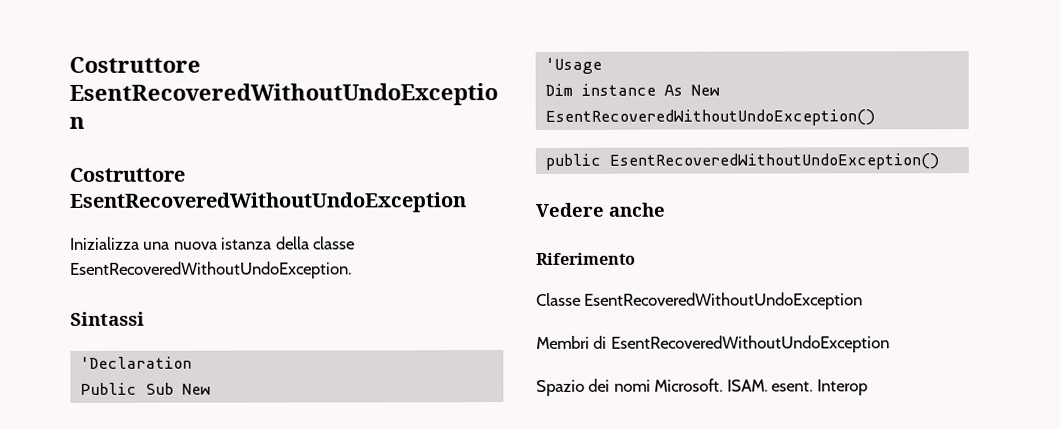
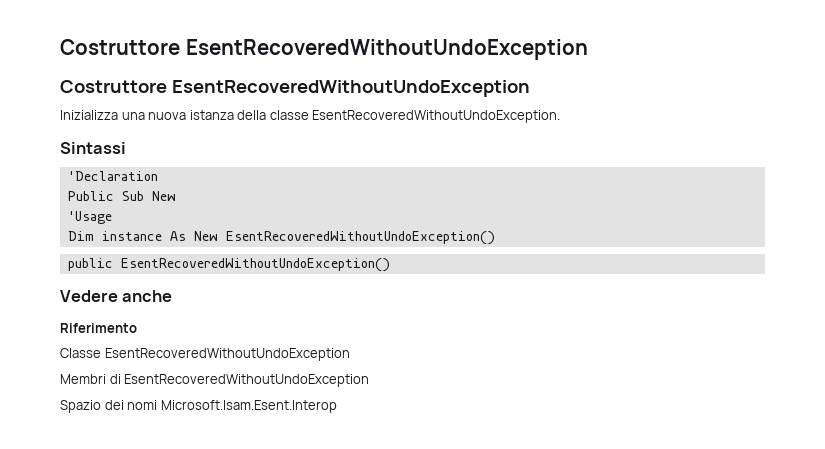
- Spazio dei nomi Microsoft. ISAM. esent. Interop
+ Spazio dei nomi Microsoft.Isam.Esent.Interop

